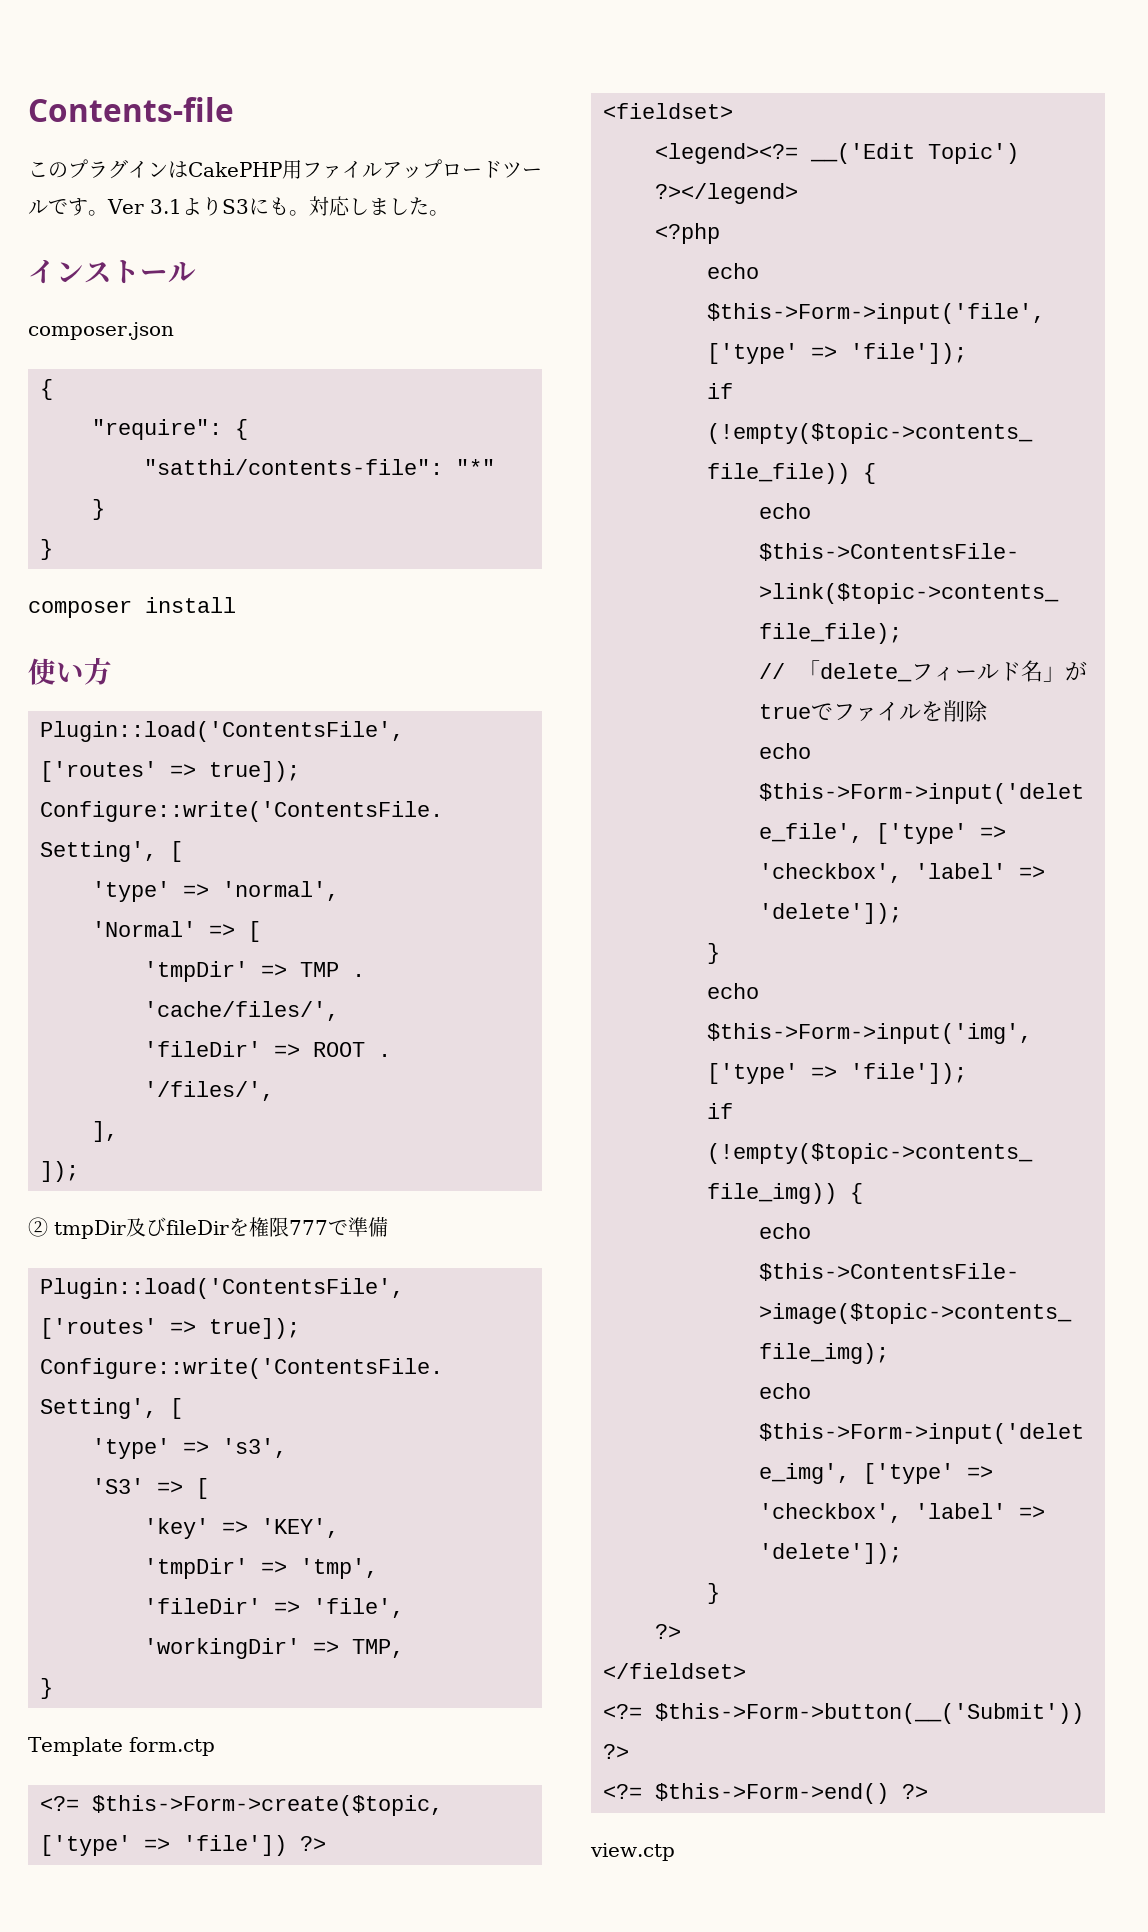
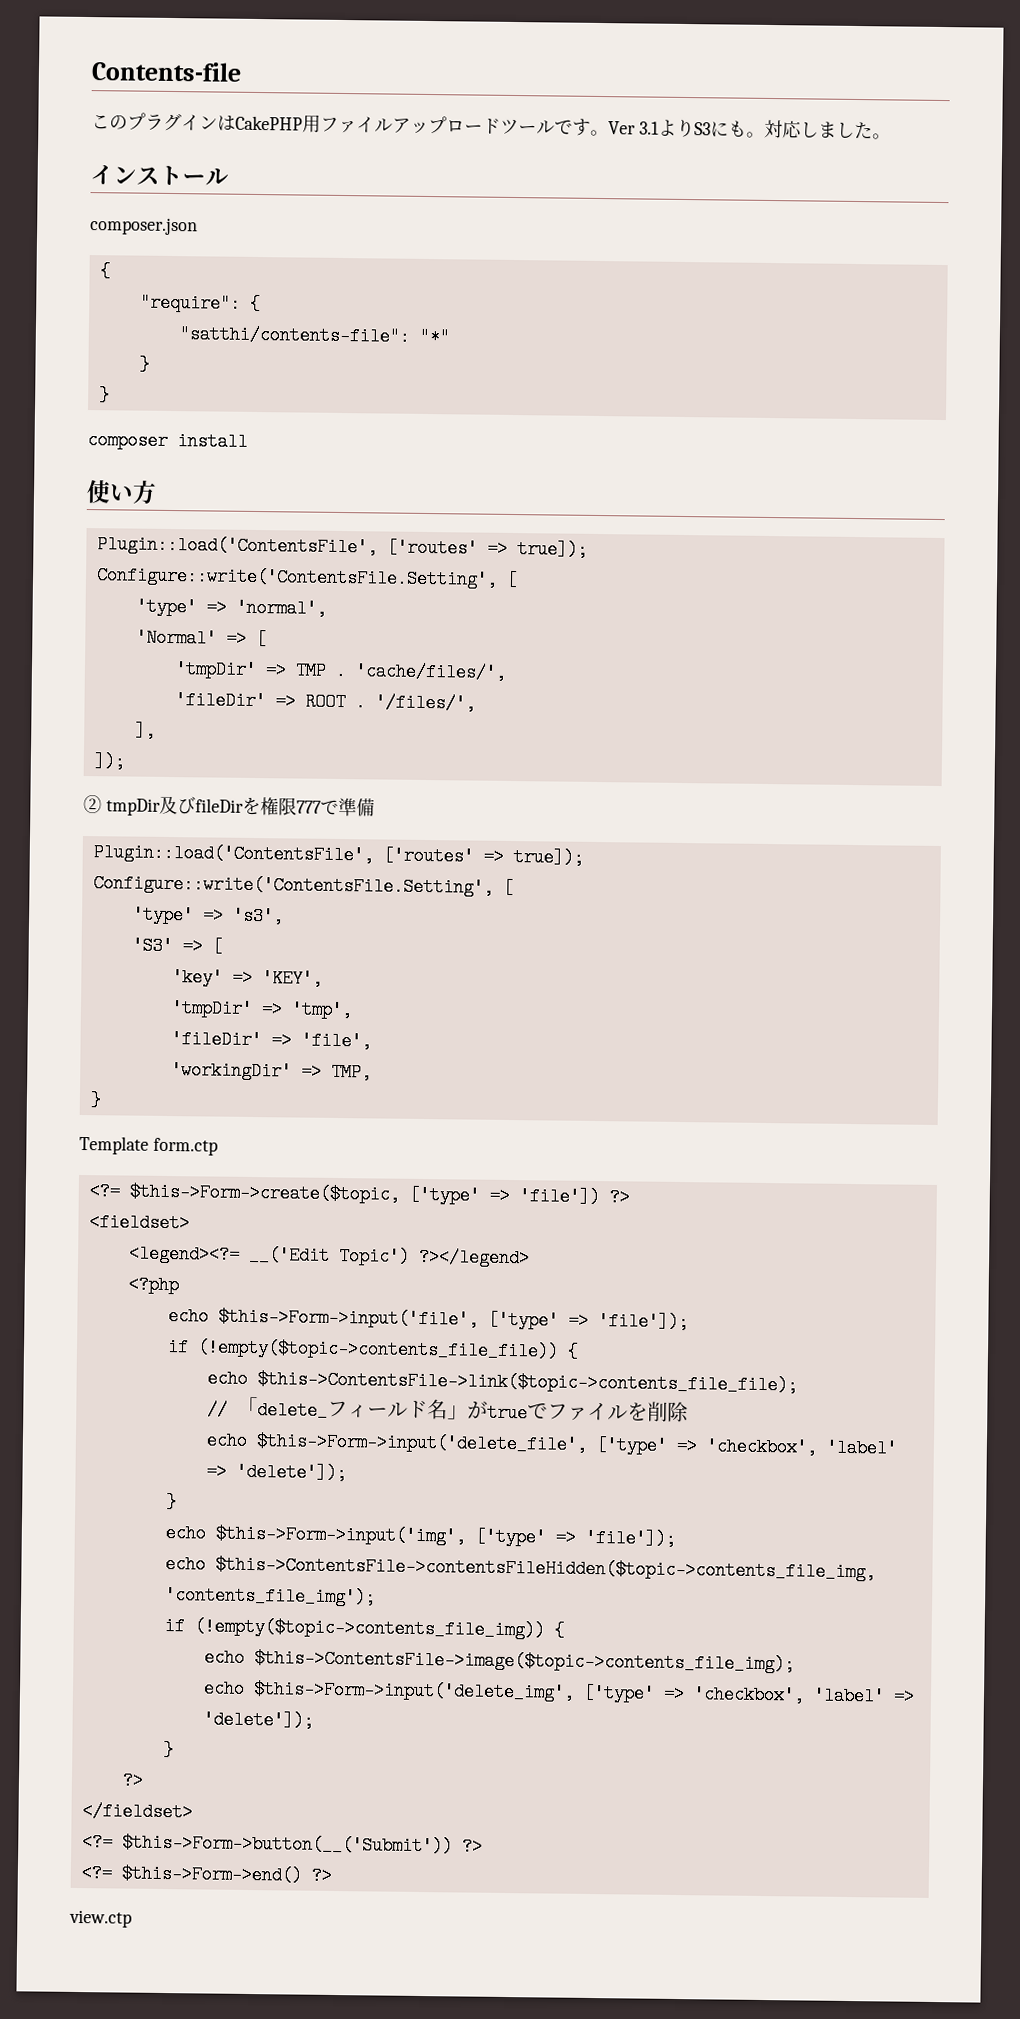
+ echo $this->ContentsFile->contentsFileHidden($topic->contents_file_img, 'contents_file_img');

